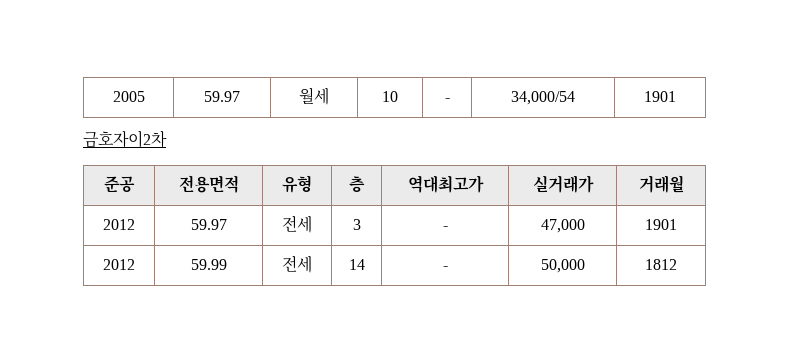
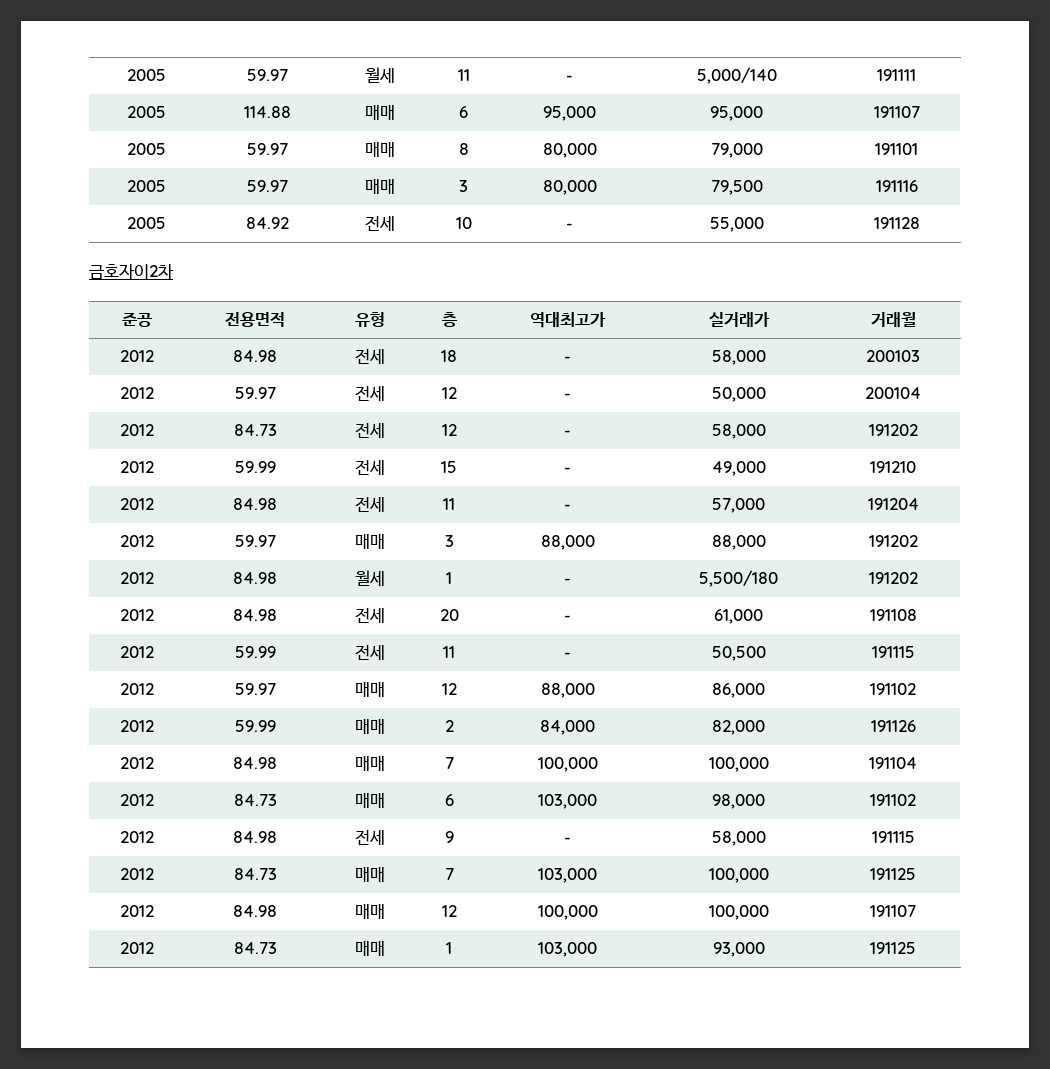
- 2005 | 59.97 | 월세 | 10 | - | 34,000/54 | 1901
+ 2005 | 59.97 | 월세 | 11 | - | 5,000/140 | 191111
+ 2005 | 114.88 | 매매 | 6 | 95,000 | 95,000 | 191107
+ 2005 | 59.97 | 매매 | 8 | 80,000 | 79,000 | 191101
+ 2005 | 59.97 | 매매 | 3 | 80,000 | 79,500 | 191116
+ 2005 | 84.92 | 전세 | 10 | - | 55,000 | 191128
+ 2012 | 84.98 | 전세 | 18 | - | 58,000 | 200103
- 2012 | 59.97 | 전세 | 3 | - | 47,000 | 1901
- 2012 | 59.99 | 전세 | 14 | - | 50,000 | 1812
+ 2012 | 59.97 | 전세 | 12 | - | 50,000 | 200104
+ 2012 | 84.73 | 전세 | 12 | - | 58,000 | 191202
+ 2012 | 59.99 | 전세 | 15 | - | 49,000 | 191210
+ 2012 | 84.98 | 전세 | 11 | - | 57,000 | 191204
+ 2012 | 59.97 | 매매 | 3 | 88,000 | 88,000 | 191202
+ 2012 | 84.98 | 월세 | 1 | - | 5,500/180 | 191202
+ 2012 | 84.98 | 전세 | 20 | - | 61,000 | 191108
+ 2012 | 59.99 | 전세 | 11 | - | 50,500 | 191115
+ 2012 | 59.97 | 매매 | 12 | 88,000 | 86,000 | 191102
+ 2012 | 59.99 | 매매 | 2 | 84,000 | 82,000 | 191126
+ 2012 | 84.98 | 매매 | 7 | 100,000 | 100,000 | 191104
+ 2012 | 84.73 | 매매 | 6 | 103,000 | 98,000 | 191102
+ 2012 | 84.98 | 전세 | 9 | - | 58,000 | 191115
+ 2012 | 84.73 | 매매 | 7 | 103,000 | 100,000 | 191125
+ 2012 | 84.98 | 매매 | 12 | 100,000 | 100,000 | 191107
+ 2012 | 84.73 | 매매 | 1 | 103,000 | 93,000 | 191125

